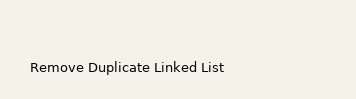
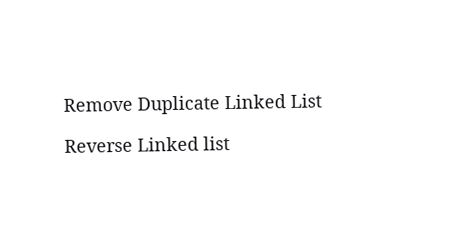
+ Reverse Linked list

